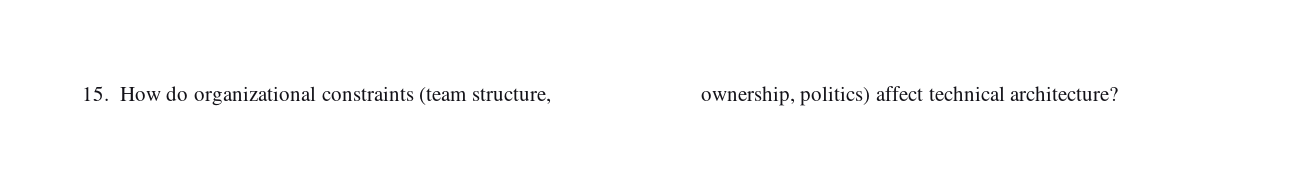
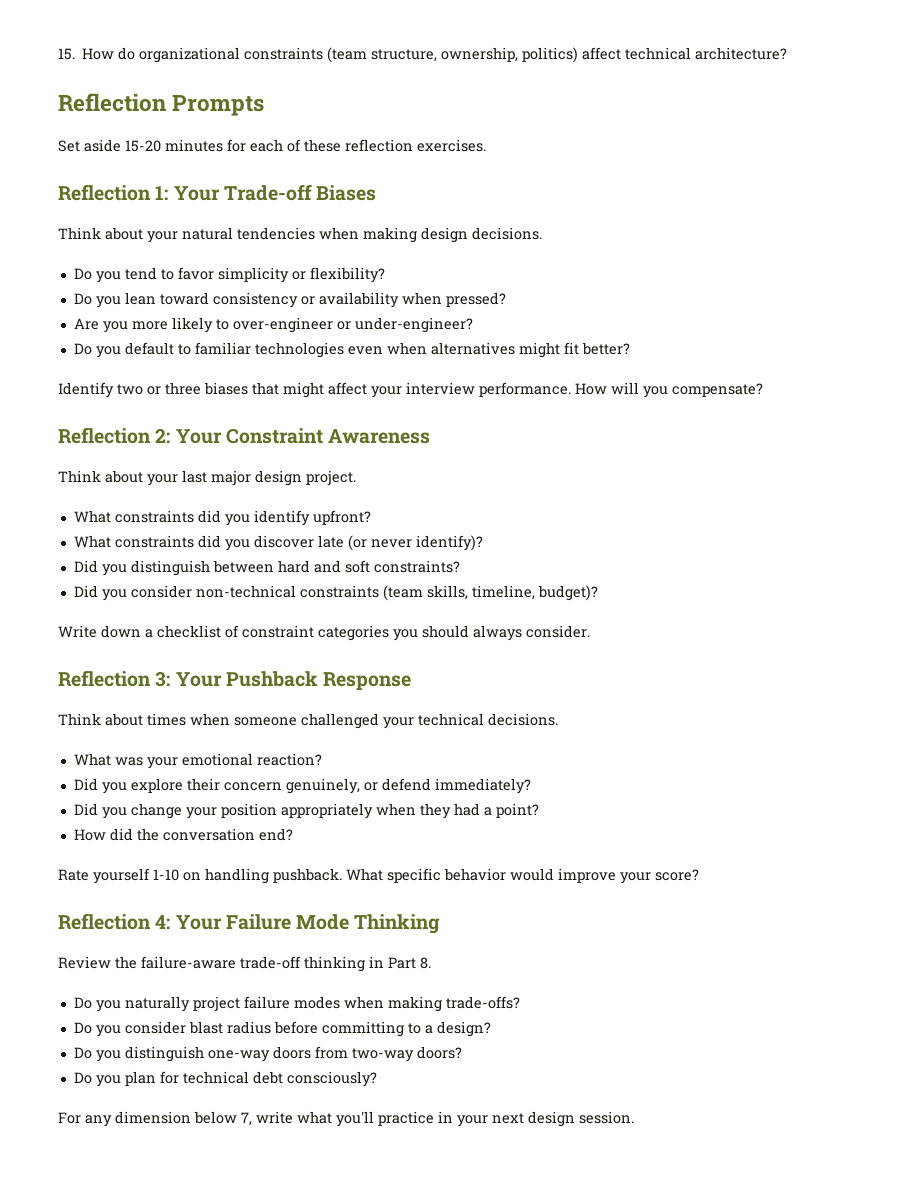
+ Reflection Prompts
+ Set aside 15-20 minutes for each of these reflection exercises.
+ Reflection 1: Your Trade-off Biases
+ Think about your natural tendencies when making design decisions.
+ Do you tend to favor simplicity or flexibility?
+ Do you lean toward consistency or availability when pressed?
+ Are you more likely to over-engineer or under-engineer?
+ Do you default to familiar technologies even when alternatives might fit better?
+ Identify two or three biases that might affect your interview performance. How will you compensate?
+ Reflection 2: Your Constraint Awareness
+ Think about your last major design project.
+ What constraints did you identify upfront?
+ What constraints did you discover late (or never identify)?
+ Did you distinguish between hard and soft constraints?
+ Did you consider non-technical constraints (team skills, timeline, budget)?
+ Write down a checklist of constraint categories you should always consider.
+ Reflection 3: Your Pushback Response
+ Think about times when someone challenged your technical decisions.
+ What was your emotional reaction?
+ Did you explore their concern genuinely, or defend immediately?
+ Did you change your position appropriately when they had a point?
+ How did the conversation end?
+ Rate yourself 1-10 on handling pushback. What specific behavior would improve your score?
+ Reflection 4: Your Failure Mode Thinking
+ Review the failure-aware trade-off thinking in Part 8.
+ Do you naturally project failure modes when making trade-offs?
+ Do you consider blast radius before committing to a design?
+ Do you distinguish one-way doors from two-way doors?
+ Do you plan for technical debt consciously?
+ For any dimension below 7, write what you'll practice in your next design session.

